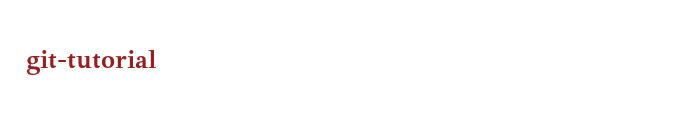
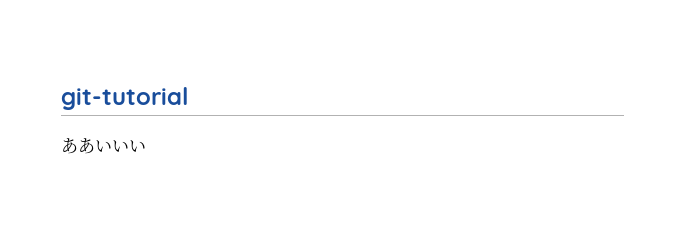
+ ああいいい

